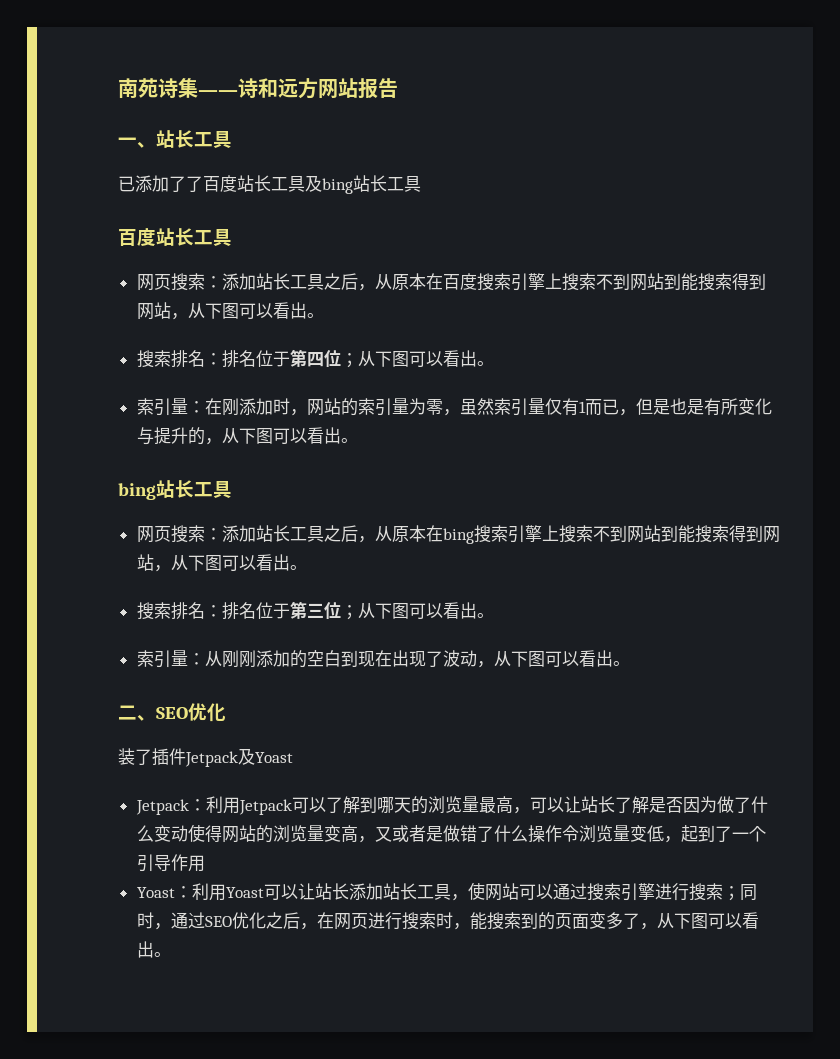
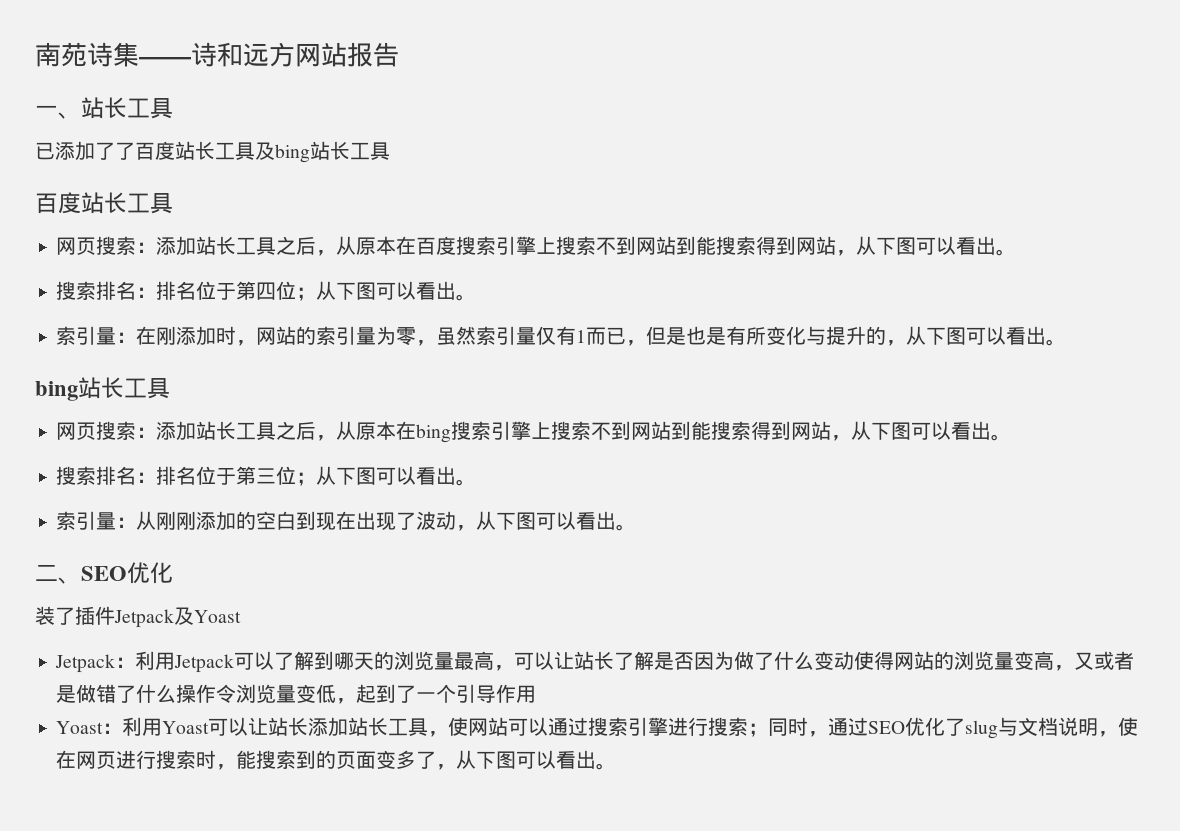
- Yoast：利用Yoast可以让站长添加站长工具，使网站可以通过搜索引擎进行搜索；同时，通过SEO优化之后，在网页进行搜索时，能搜索到的页面变多了，从下图可以看出。
+ Yoast：利用Yoast可以让站长添加站长工具，使网站可以通过搜索引擎进行搜索；同时，通过SEO优化了slug与文档说明，使在网页进行搜索时，能搜索到的页面变多了，从下图可以看出。

